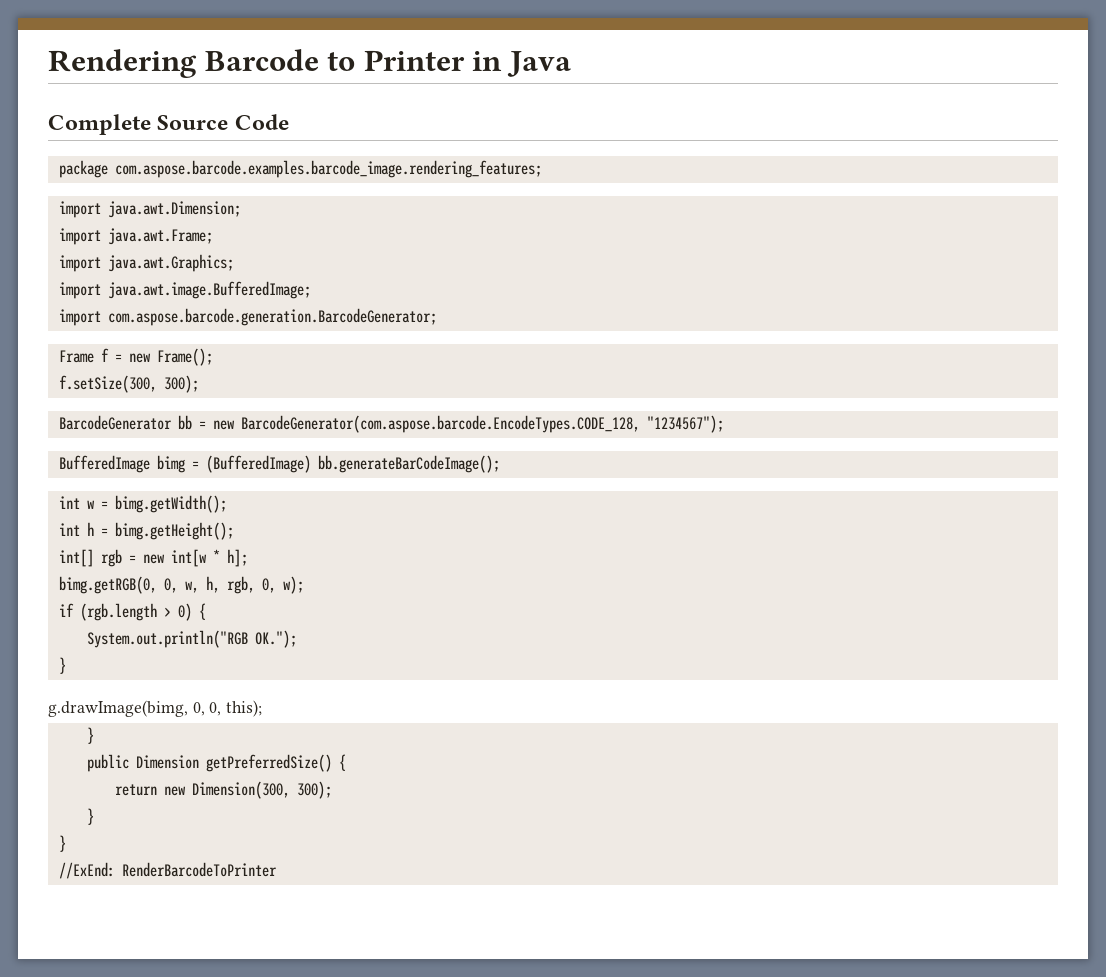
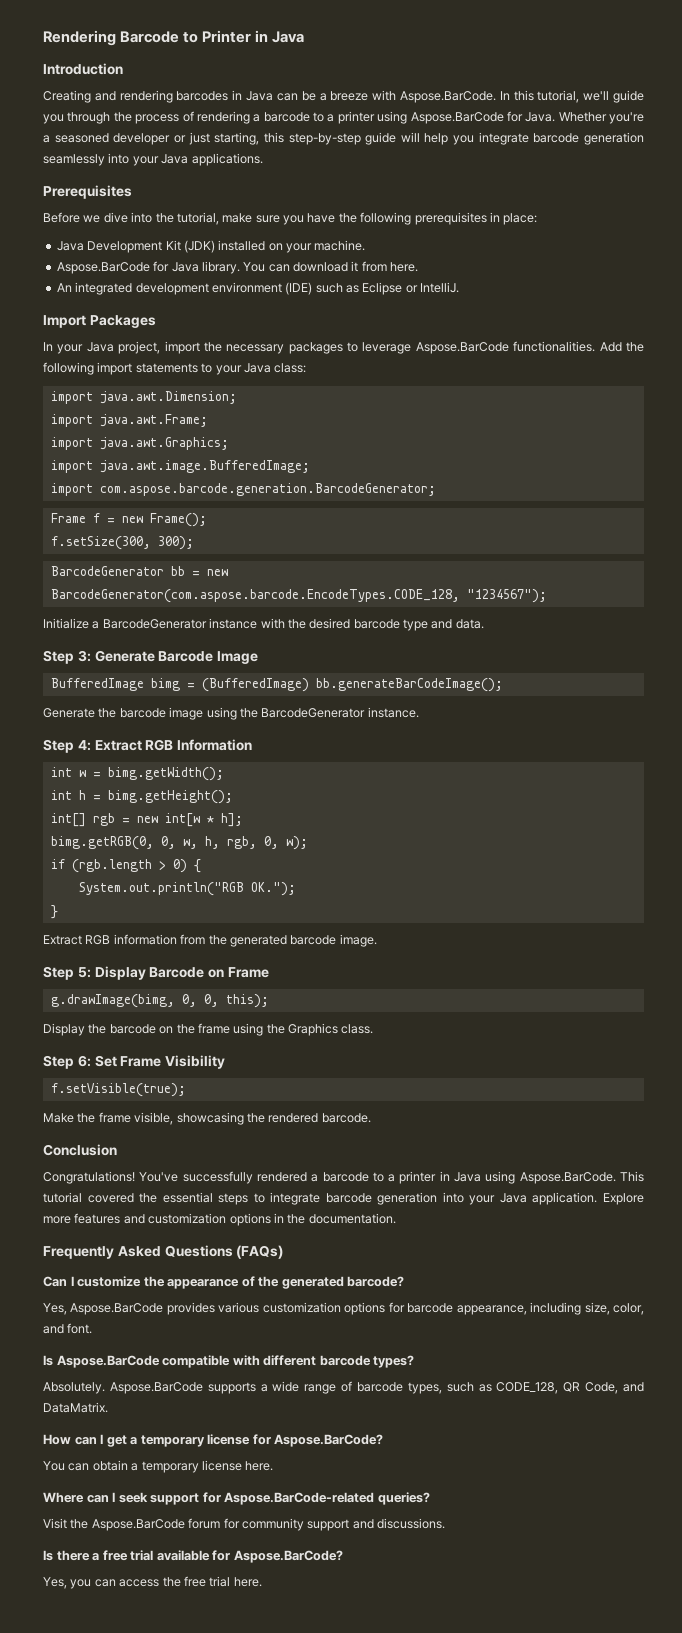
- Complete Source Code
- package com.aspose.barcode.examples.barcode_image.rendering_features;
+ Introduction
+ Creating and rendering barcodes in Java can be a breeze with Aspose.BarCode. In this tutorial, we'll guide you through the process of rendering a barcode to a printer using Aspose.BarCode for Java. Whether you're a seasoned developer or just starting, this step-by-step guide will help you integrate barcode generation seamlessly into your Java applications.
+ Prerequisites
+ Before we dive into the tutorial, make sure you have the following prerequisites in place:
+ Java Development Kit (JDK) installed on your machine.
+ Aspose.BarCode for Java library. You can download it from here.
+ An integrated development environment (IDE) such as Eclipse or IntelliJ.
+ Import Packages
+ In your Java project, import the necessary packages to leverage Aspose.BarCode functionalities. Add the following import statements to your Java class:
+ Initialize a BarcodeGenerator instance with the desired barcode type and data.
+ Step 3: Generate Barcode Image
+ Generate the barcode image using the BarcodeGenerator instance.
+ Step 4: Extract RGB Information
+ Extract RGB information from the generated barcode image.
+ Step 5: Display Barcode on Frame
  g.drawImage(bimg, 0, 0, this);
- }
- public Dimension getPreferredSize() {
- return new Dimension(300, 300);
- }
- }
- //ExEnd: RenderBarcodeToPrinter
+ Display the barcode on the frame using the Graphics class.
+ Step 6: Set Frame Visibility
+ f.setVisible(true);
+ Make the frame visible, showcasing the rendered barcode.
+ Conclusion
+ Congratulations! You've successfully rendered a barcode to a printer in Java using Aspose.BarCode. This tutorial covered the essential steps to integrate barcode generation into your Java application. Explore more features and customization options in the documentation.
+ Frequently Asked Questions (FAQs)
+ Can I customize the appearance of the generated barcode?
+ Yes, Aspose.BarCode provides various customization options for barcode appearance, including size, color, and font.
+ Is Aspose.BarCode compatible with different barcode types?
+ Absolutely. Aspose.BarCode supports a wide range of barcode types, such as CODE_128, QR Code, and DataMatrix.
+ How can I get a temporary license for Aspose.BarCode?
+ You can obtain a temporary license here.
+ Where can I seek support for Aspose.BarCode-related queries?
+ Visit the Aspose.BarCode forum for community support and discussions.
+ Is there a free trial available for Aspose.BarCode?
+ Yes, you can access the free trial here.

